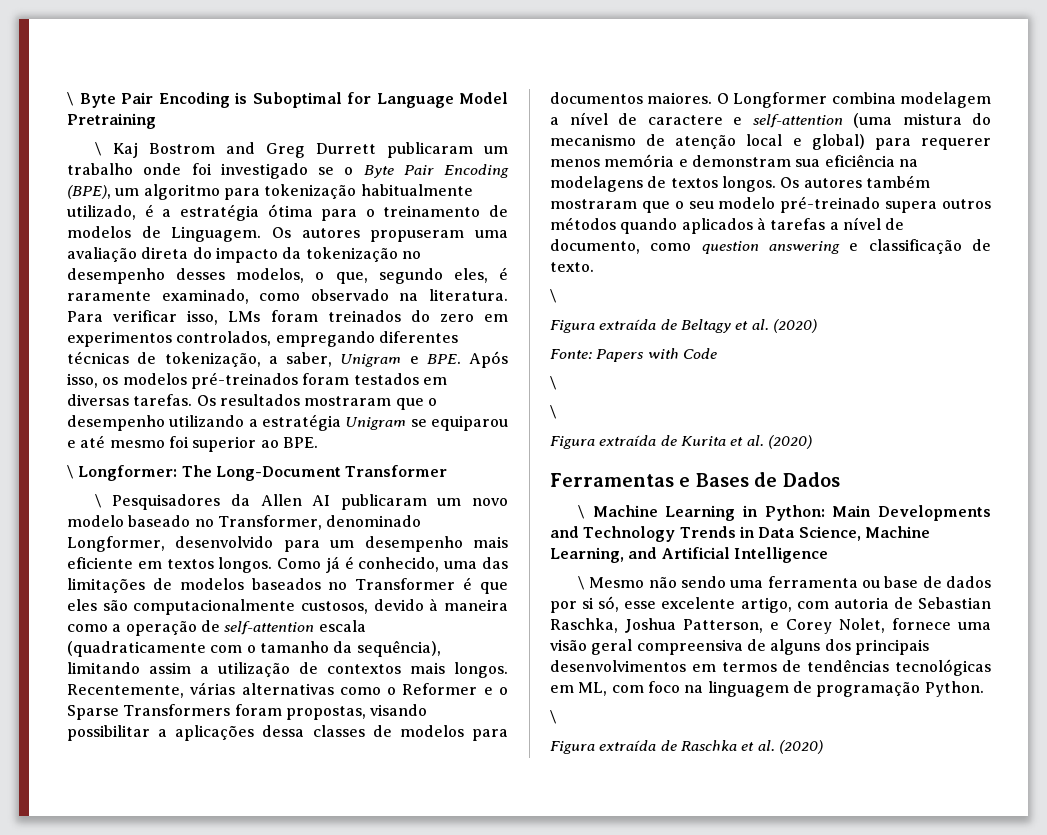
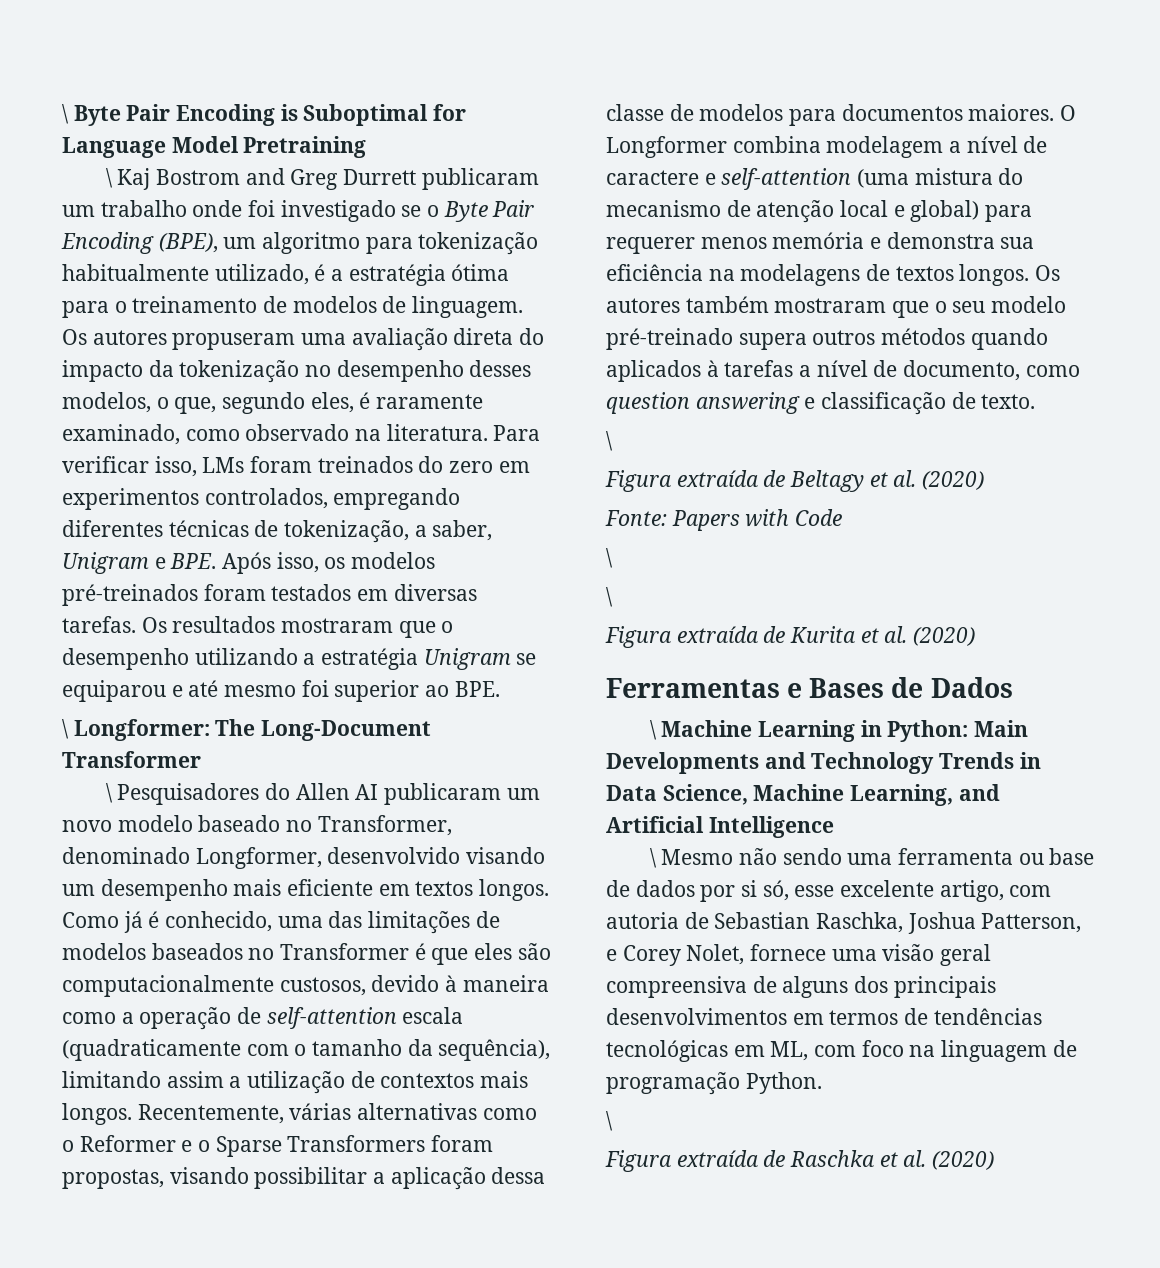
- \ Kaj Bostrom and Greg Durrett publicaram um trabalho onde foi investigado se o Byte Pair Encoding (BPE), um algoritmo para tokenização habitualmente utilizado, é a estratégia ótima para o treinamento de modelos de Linguagem.
+ \ Kaj Bostrom and Greg Durrett publicaram um trabalho onde foi investigado se o Byte Pair Encoding (BPE), um algoritmo para tokenização habitualmente utilizado, é a estratégia ótima para o treinamento de modelos de linguagem.
- \ Pesquisadores da Allen AI publicaram um novo modelo baseado no Transformer, denominado Longformer, desenvolvido para um desempenho mais eficiente em textos longos.
+ \ Pesquisadores do Allen AI publicaram um novo modelo baseado no Transformer, denominado Longformer, desenvolvido visando um desempenho mais eficiente em textos longos.
- Recentemente, várias alternativas como o Reformer e o Sparse Transformers foram propostas, visando possibilitar a aplicações dessa classes de modelos para documentos maiores.
+ Recentemente, várias alternativas como o Reformer e o Sparse Transformers foram propostas, visando possibilitar a aplicação dessa classe de modelos para documentos maiores.
- O Longformer combina modelagem a nível de caractere e self-attention (uma mistura do mecanismo de atenção local e global) para requerer menos memória e demonstram sua eficiência na modelagens de textos longos.
+ O Longformer combina modelagem a nível de caractere e self-attention (uma mistura do mecanismo de atenção local e global) para requerer menos memória e demonstra sua eficiência na modelagens de textos longos.

